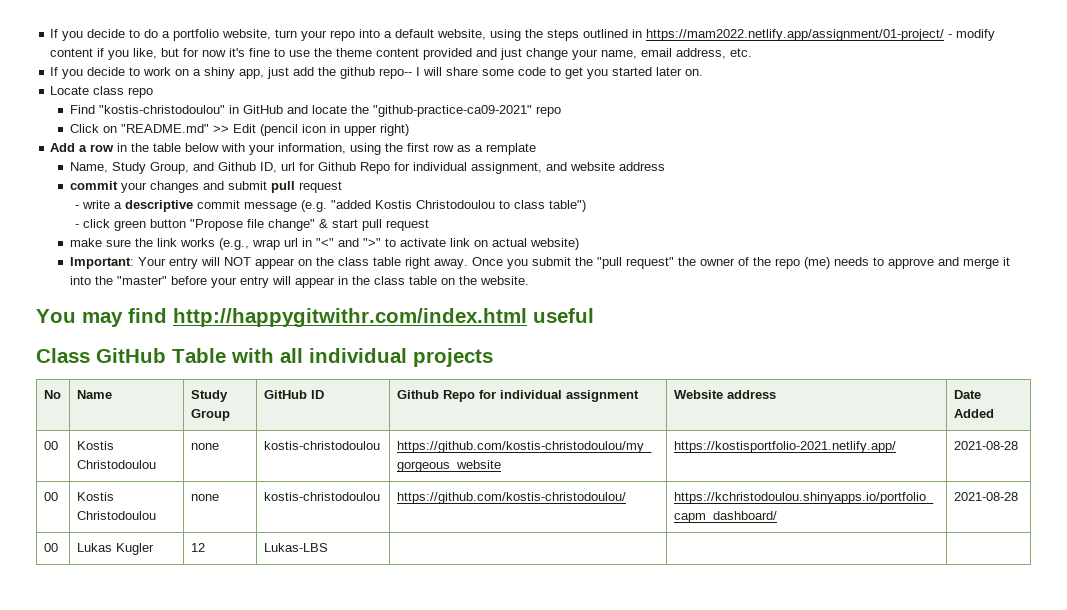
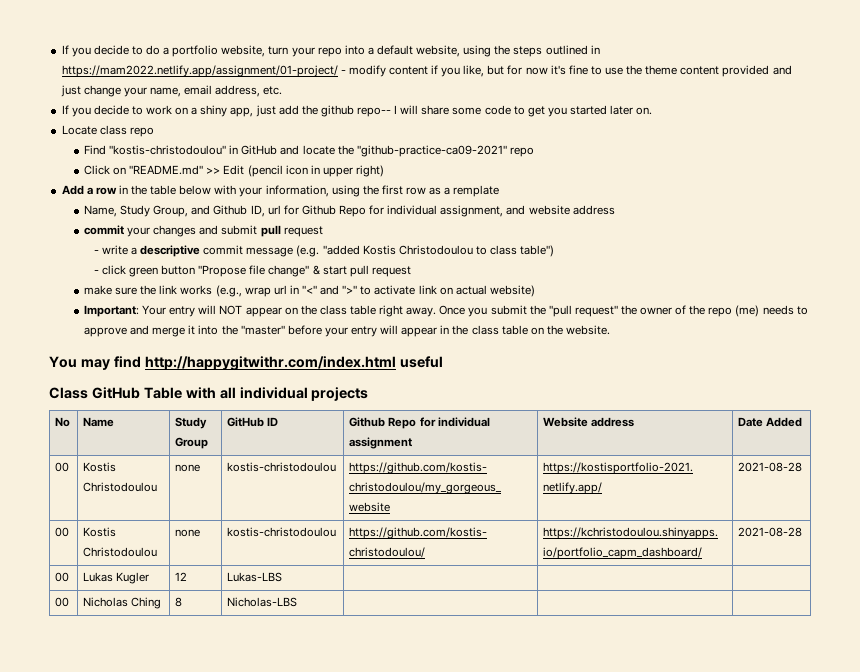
+ 00 | Nicholas Ching | 8 | Nicholas-LBS | | |

